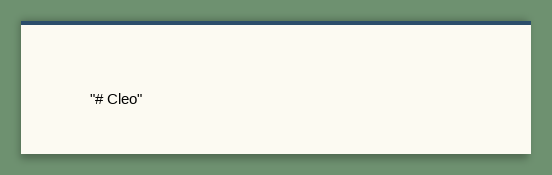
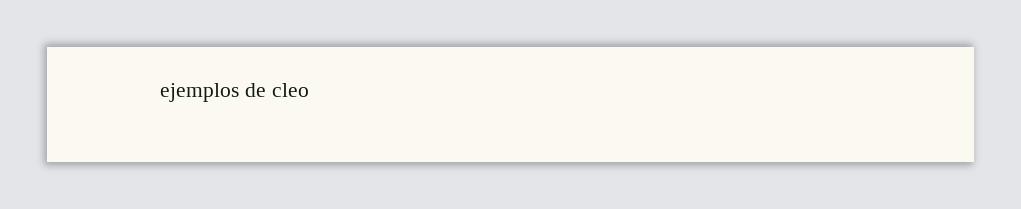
- "# Cleo"
+ ejemplos de cleo

